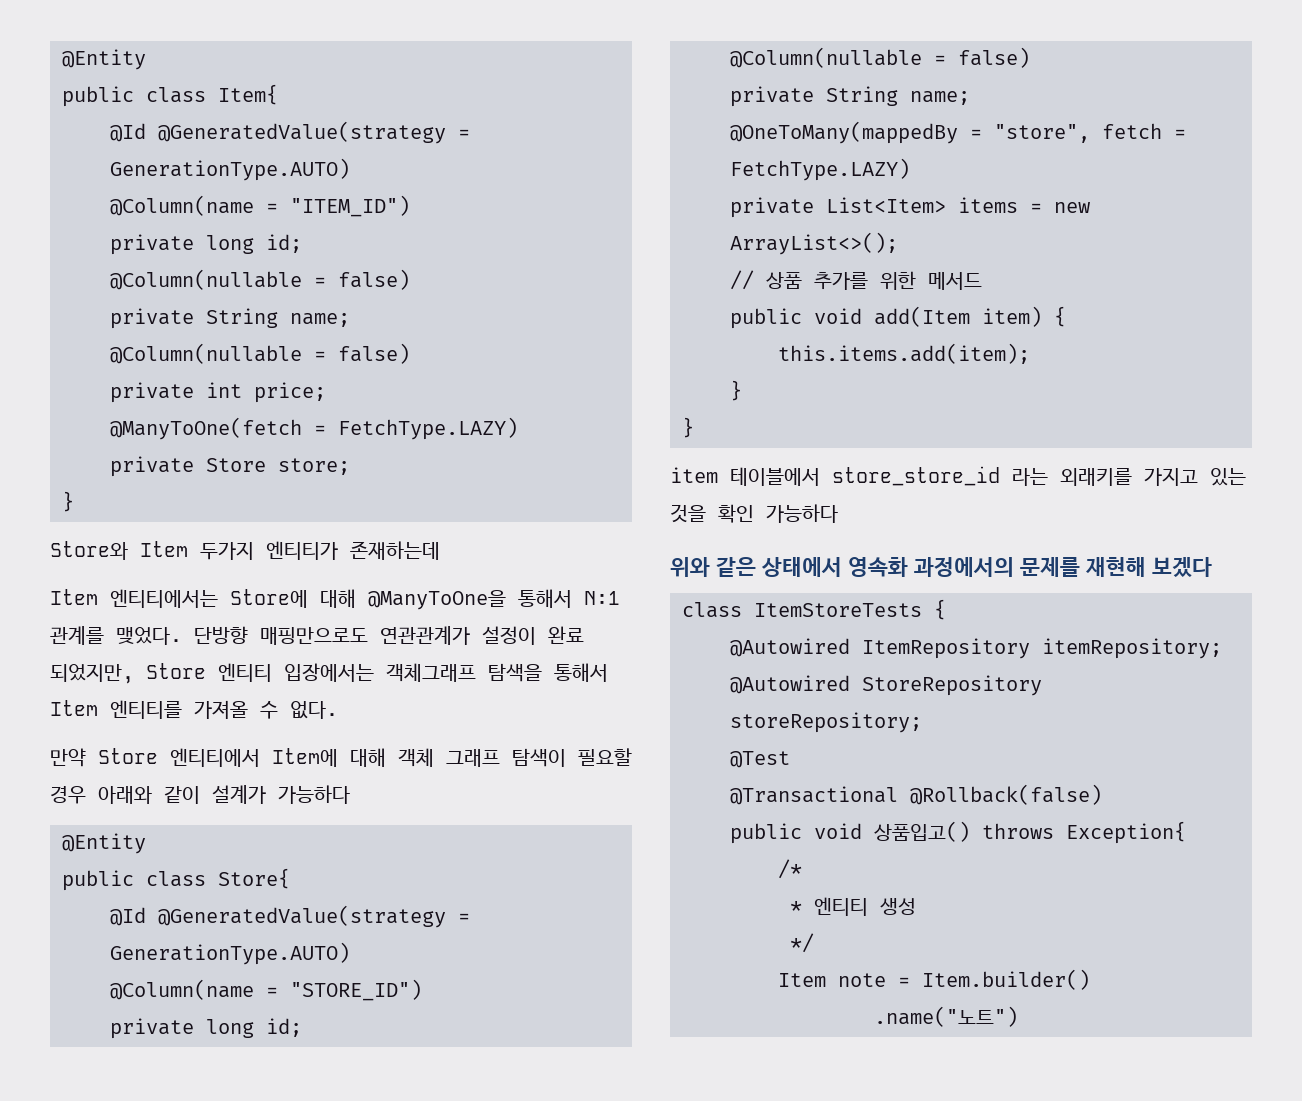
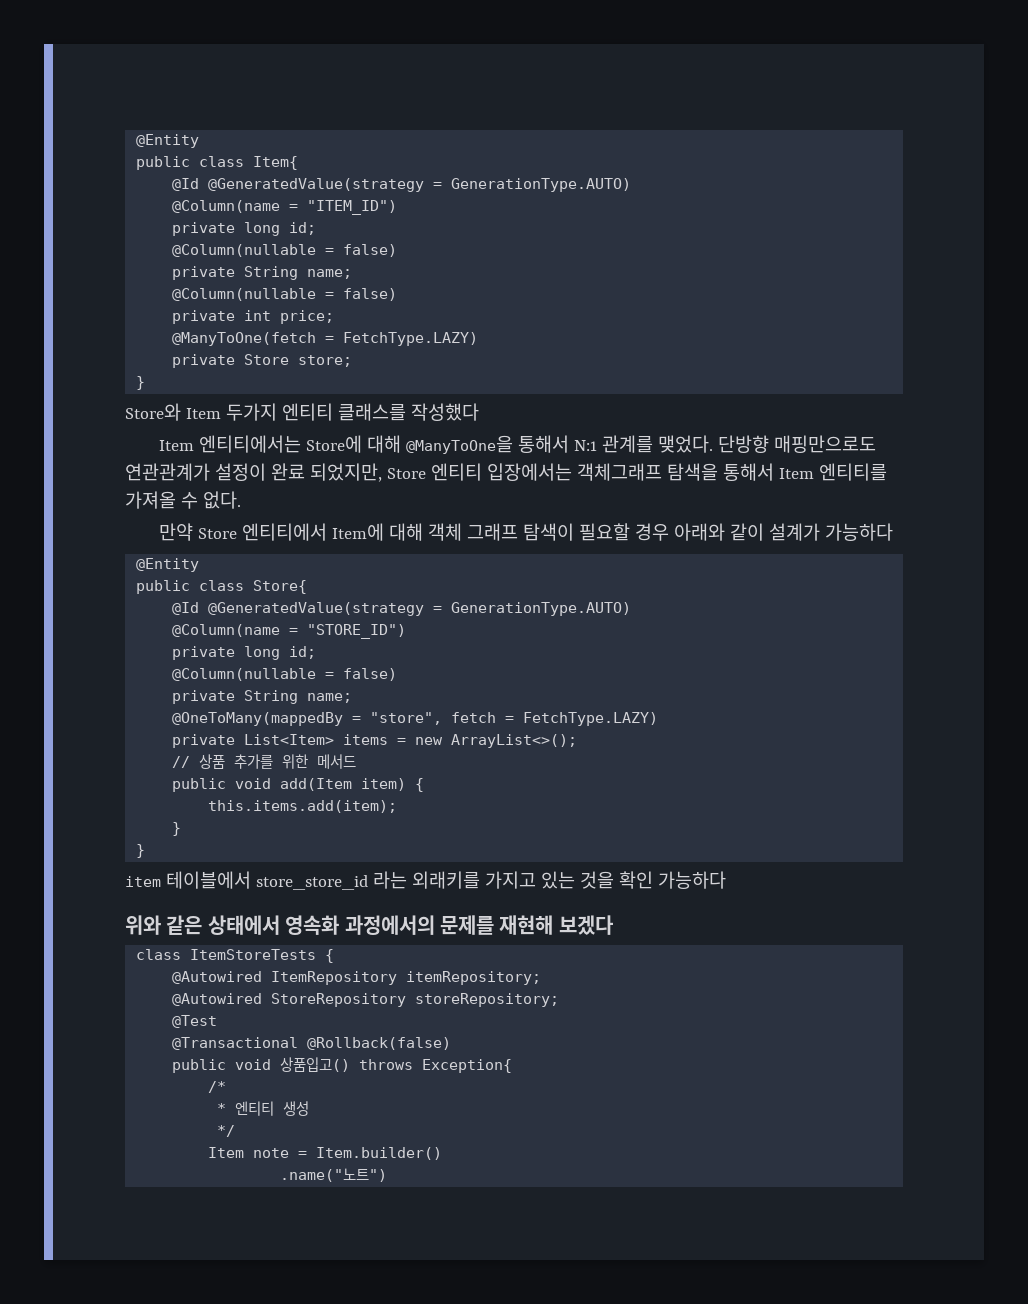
- Store와 Item 두가지 엔티티가 존재하는데
+ Store와 Item 두가지 엔티티 클래스를 작성했다

